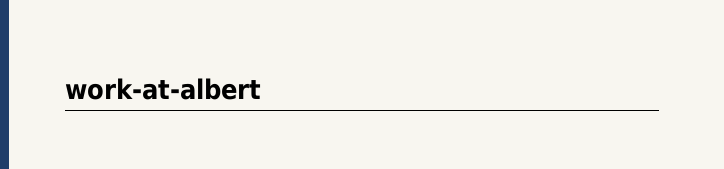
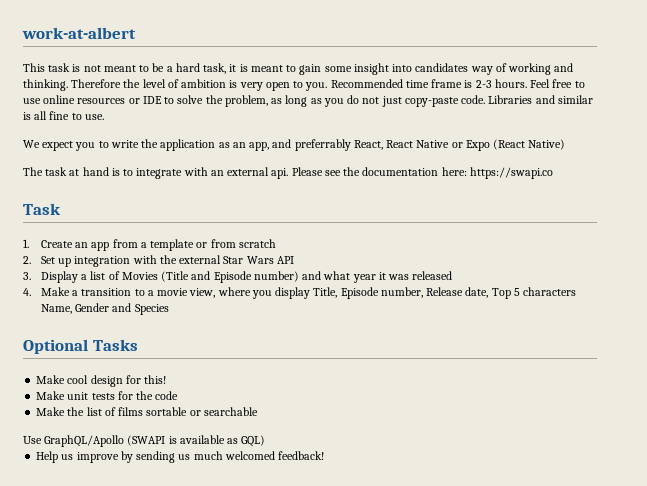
+ This task is not meant to be a hard task, it is meant to gain some insight into candidates way of working and thinking. Therefore the level of ambition is very open to you. Recommended time frame is 2-3 hours. Feel free to use online resources or IDE to solve the problem, as long as you do not just copy-paste code. Libraries and similar is all fine to use.
+ We expect you to write the application as an app, and preferrably React, React Native or Expo (React Native)
+ The task at hand is to integrate with an external api. Please see the documentation here: https://swapi.co
+ Task
+ 1. Create an app from a template or from scratch
+ 2. Set up integration with the external Star Wars API
+ 3. Display a list of Movies (Title and Episode number) and what year it was released
+ 4. Make a transition to a movie view, where you display Title, Episode number, Release date, Top 5 characters Name, Gender and Species
+ Optional Tasks
+ Make cool design for this!
+ Make unit tests for the code
+ Make the list of films sortable or searchable
+ Use GraphQL/Apollo (SWAPI is available as GQL)
+ Help us improve by sending us much welcomed feedback!

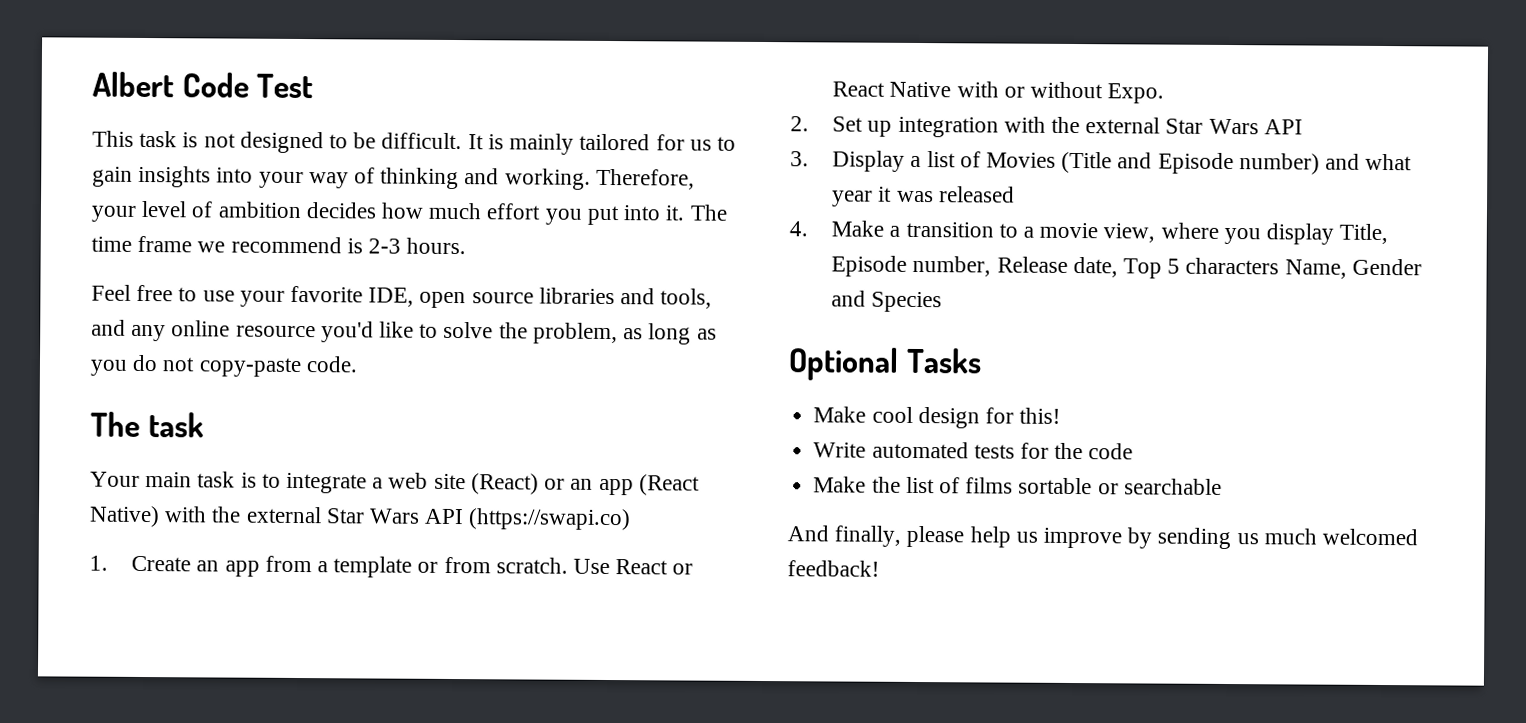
- work-at-albert
+ Albert Code Test
- This task is not meant to be a hard task, it is meant to gain some insight into candidates way of working and thinking. Therefore the level of ambition is very open to you. Recommended time frame is 2-3 hours. Feel free to use online resources or IDE to solve the problem, as long as you do not just copy-paste code. Libraries and similar is all fine to use.
- We expect you to write the application as an app, and preferrably React, React Native or Expo (React Native)
- The task at hand is to integrate with an external api. Please see the documentation here: https://swapi.co
- Task
+ This task is not designed to be difficult. It is mainly tailored for us to gain insights into your way of thinking and working. Therefore, your level of ambition decides how much effort you put into it. The time frame we recommend is 2-3 hours.
+ Feel free to use your favorite IDE, open source libraries and tools, and any online resource you'd like to solve the problem, as long as you do not copy-paste code.
+ The task
+ Your main task is to integrate a web site (React) or an app (React Native) with the external Star Wars API (https://swapi.co)
- 1. Create an app from a template or from scratch
+ 1. Create an app from a template or from scratch. Use React or React Native with or without Expo.
- Make unit tests for the code
+ Write automated tests for the code
- Use GraphQL/Apollo (SWAPI is available as GQL)
- Help us improve by sending us much welcomed feedback!
+ And finally, please help us improve by sending us much welcomed feedback!

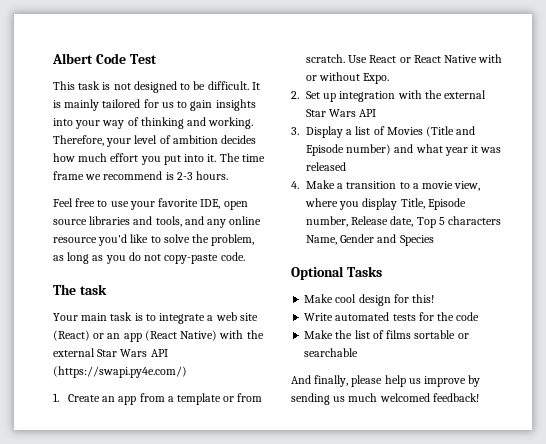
- Your main task is to integrate a web site (React) or an app (React Native) with the external Star Wars API (https://swapi.co)
+ Your main task is to integrate a web site (React) or an app (React Native) with the external Star Wars API (https://swapi.py4e.com/)

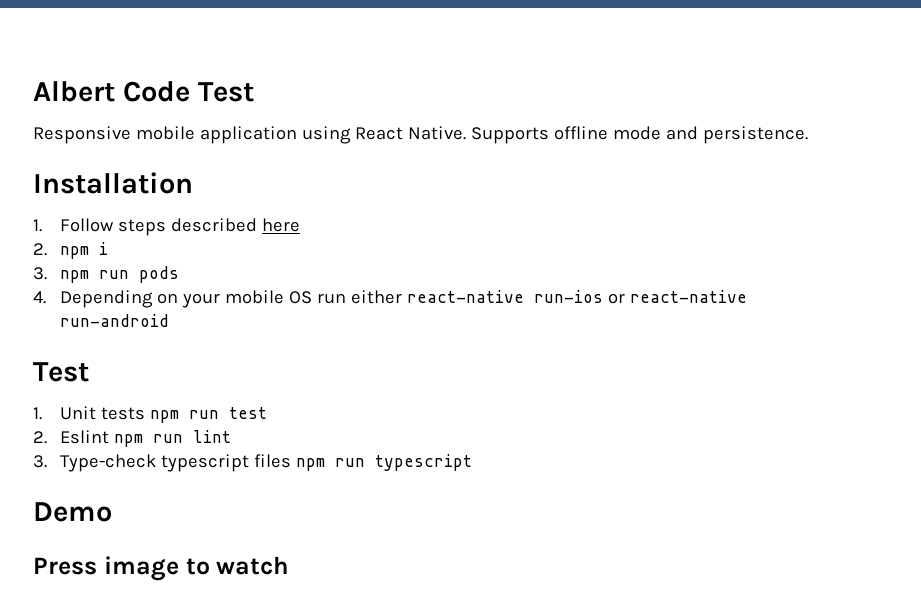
- This task is not designed to be difficult. It is mainly tailored for us to gain insights into your way of thinking and working. Therefore, your level of ambition decides how much effort you put into it. The time frame we recommend is 2-3 hours.
- Feel free to use your favorite IDE, open source libraries and tools, and any online resource you'd like to solve the problem, as long as you do not copy-paste code.
- The task
- Your main task is to integrate a web site (React) or an app (React Native) with the external Star Wars API (https://swapi.py4e.com/)
- 1. Create an app from a template or from scratch. Use React or React Native with or without Expo.
- 2. Set up integration with the external Star Wars API
- 3. Display a list of Movies (Title and Episode number) and what year it was released
- 4. Make a transition to a movie view, where you display Title, Episode number, Release date, Top 5 characters Name, Gender and Species
- Optional Tasks
- Make cool design for this!
- Write automated tests for the code
- Make the list of films sortable or searchable
- And finally, please help us improve by sending us much welcomed feedback!
+ Responsive mobile application using React Native. Supports offline mode and persistence.
+ Installation
+ 1. Follow steps described here
+ 2. npm i
+ 3. npm run pods
+ 4. Depending on your mobile OS run either react-native run-ios or react-native run-android
+ Test
+ 1. Unit tests npm run test
+ 2. Eslint npm run lint
+ 3. Type-check typescript files npm run typescript
+ Demo
+ Press image to watch

